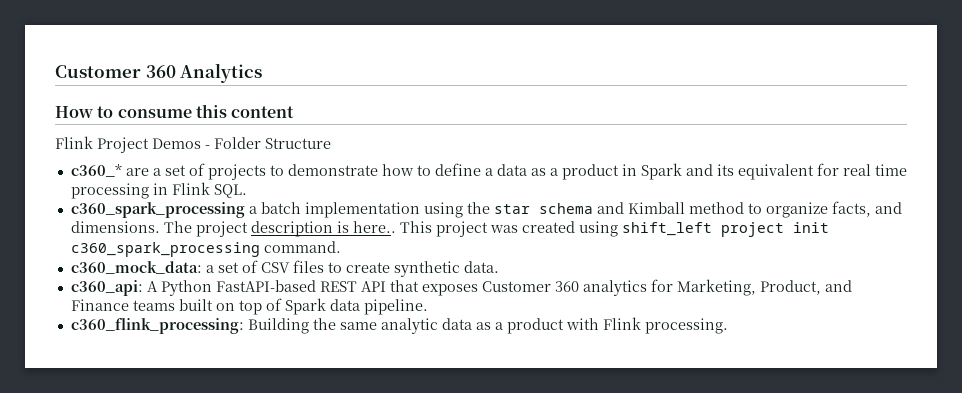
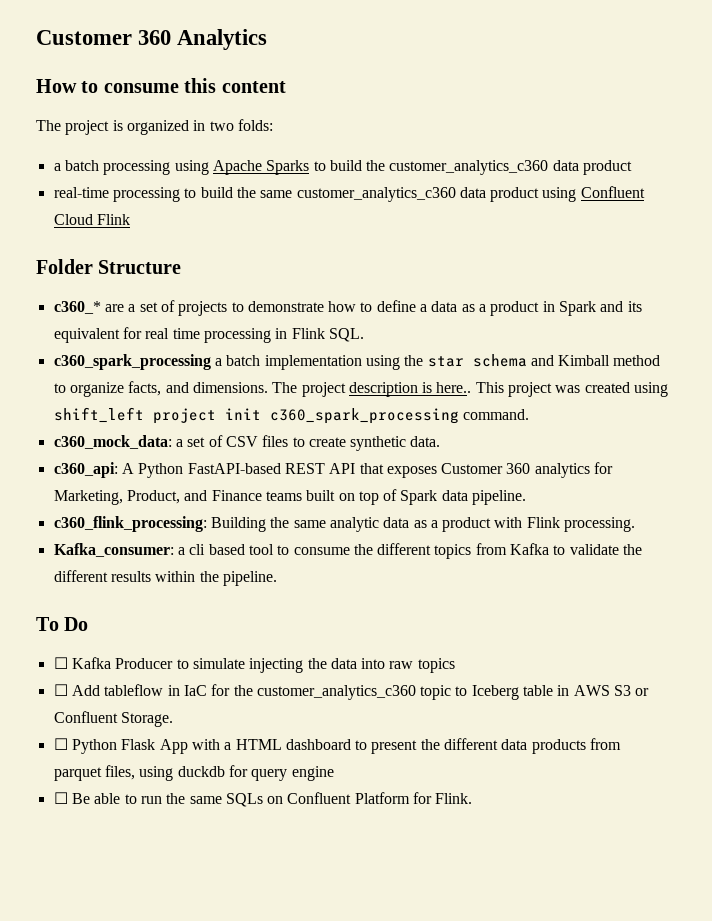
- Flink Project Demos - Folder Structure
+ The project is organized in two folds:
+ a batch processing using Apache Sparks to build the customer_analytics_c360 data product
+ real-time processing to build the same customer_analytics_c360 data product using Confluent Cloud Flink
+ Folder Structure
+ Kafka_consumer: a cli based tool to consume the different topics from Kafka to validate the different results within the pipeline.
+ To Do
+ ☐ Kafka Producer to simulate injecting the data into raw topics
+ ☐ Add tableflow in IaC for the customer_analytics_c360 topic to Iceberg table in AWS S3 or Confluent Storage.
+ ☐ Python Flask App with a HTML dashboard to present the different data products from parquet files, using duckdb for query engine
+ ☐ Be able to run the same SQLs on Confluent Platform for Flink.

